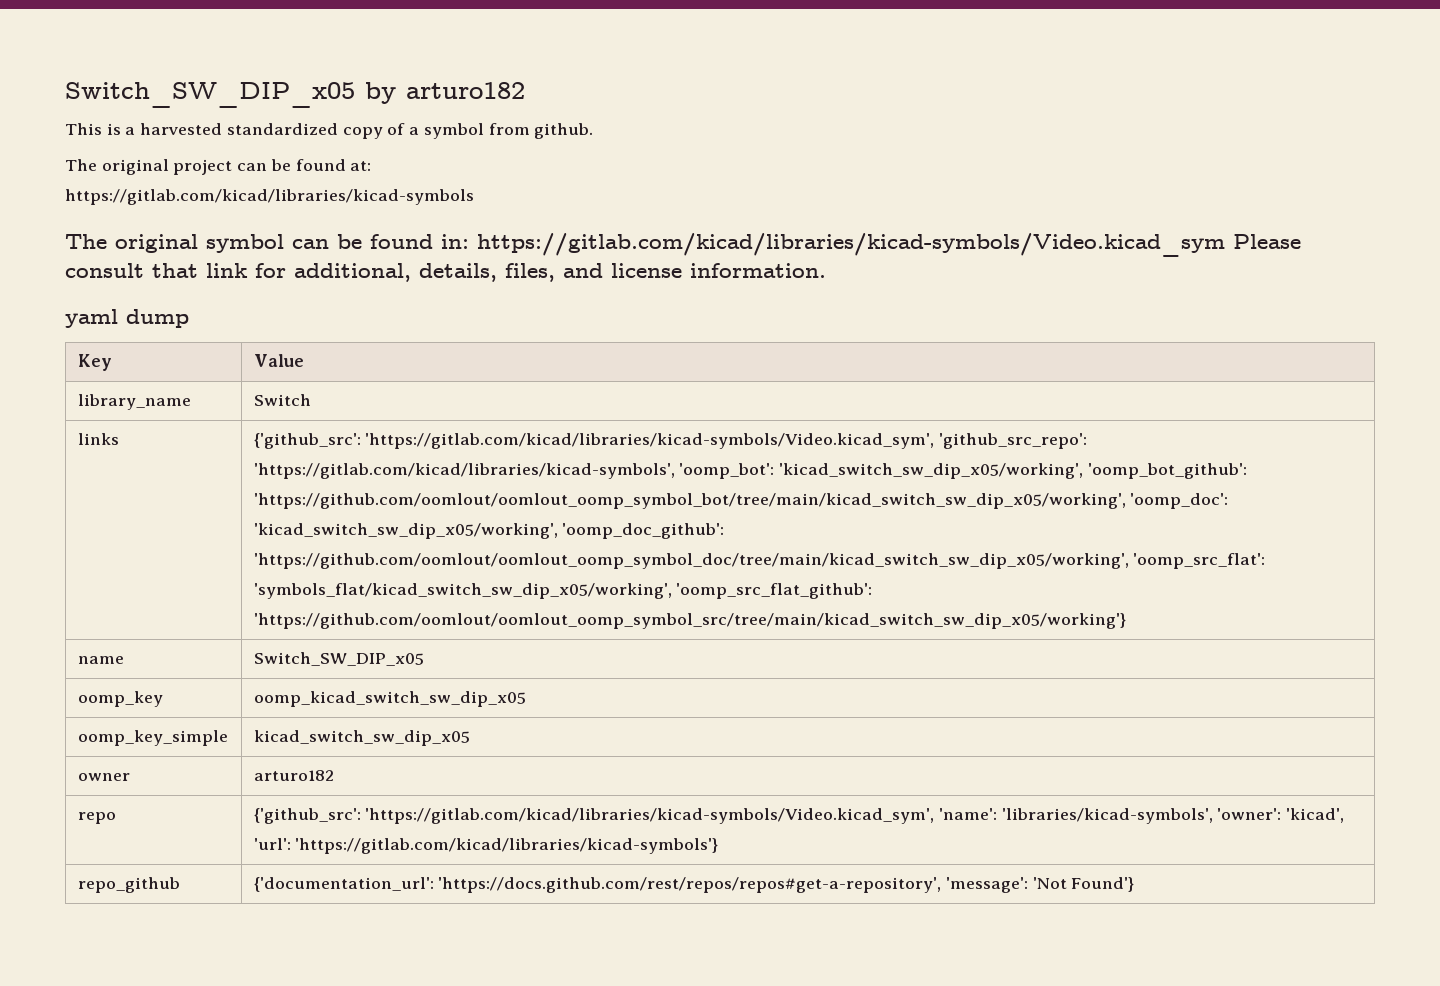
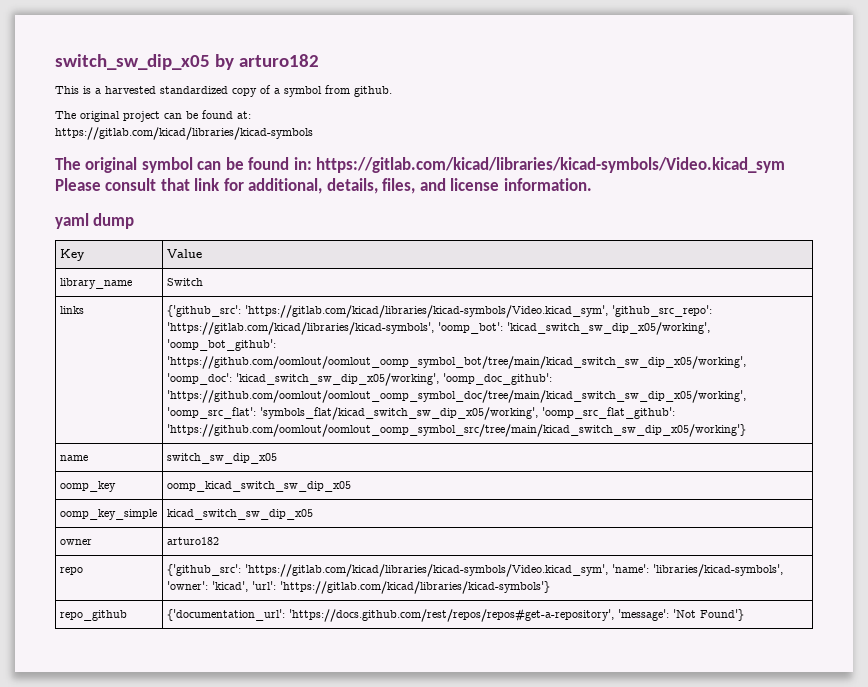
- Switch_SW_DIP_x05 by arturo182
+ switch_sw_dip_x05 by arturo182
- name | Switch_SW_DIP_x05
+ name | switch_sw_dip_x05

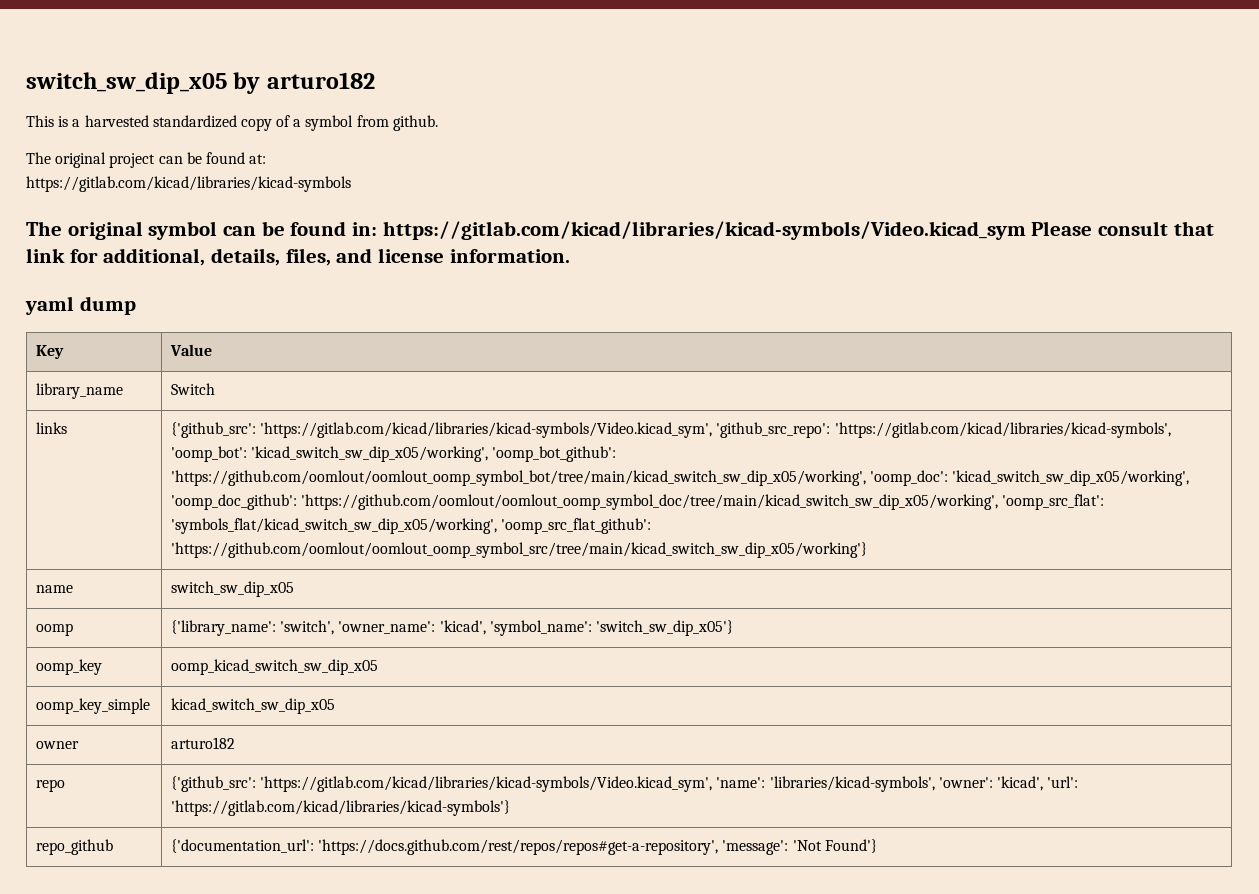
+ oomp | {'library_name': 'switch', 'owner_name': 'kicad', 'symbol_name': 'switch_sw_dip_x05'}

